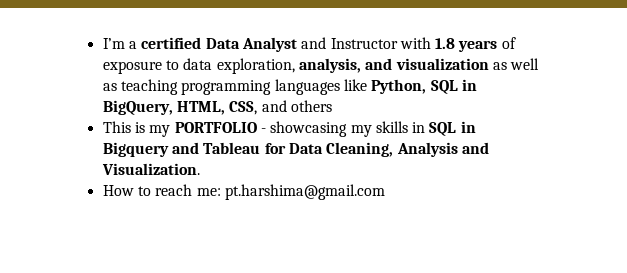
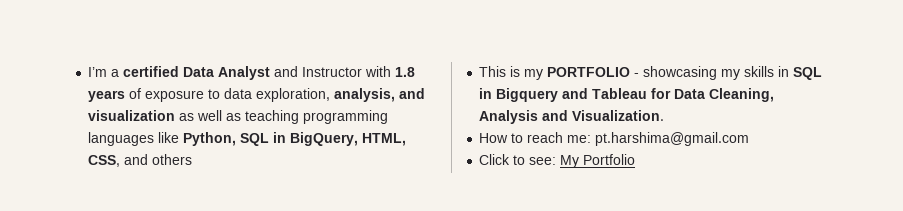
+ Click to see: My Portfolio

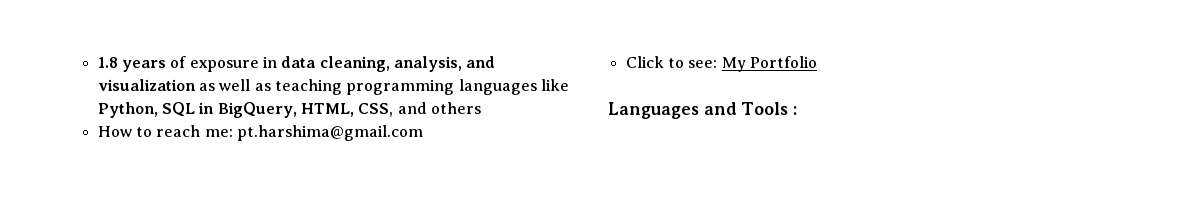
- I’m a certified Data Analyst and Instructor with 1.8 years of exposure to data exploration, analysis, and visualization as well as teaching programming languages like Python, SQL in BigQuery, HTML, CSS, and others
+ 1.8 years of exposure in data cleaning, analysis, and visualization as well as teaching programming languages like Python, SQL in BigQuery, HTML, CSS, and others
- This is my PORTFOLIO - showcasing my skills in SQL in Bigquery and Tableau for Data Cleaning, Analysis and Visualization.
+ Languages and Tools :

